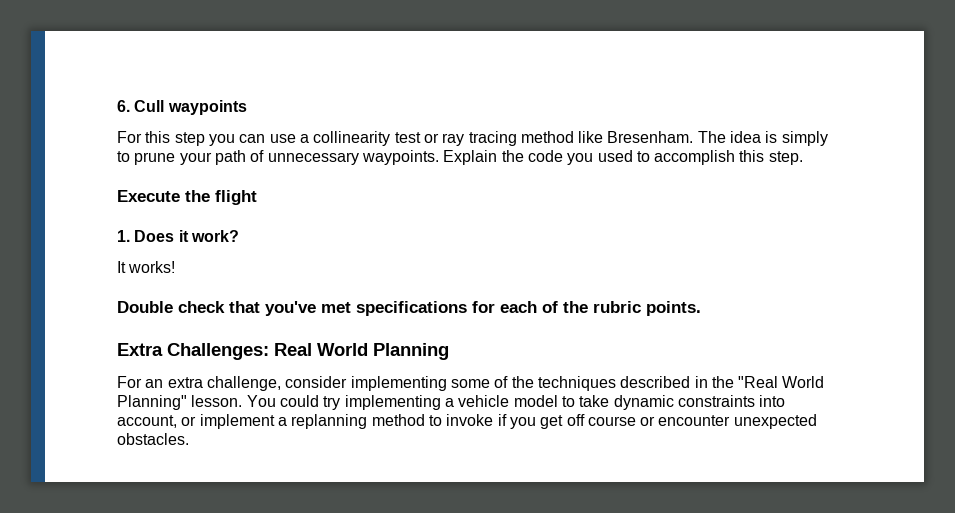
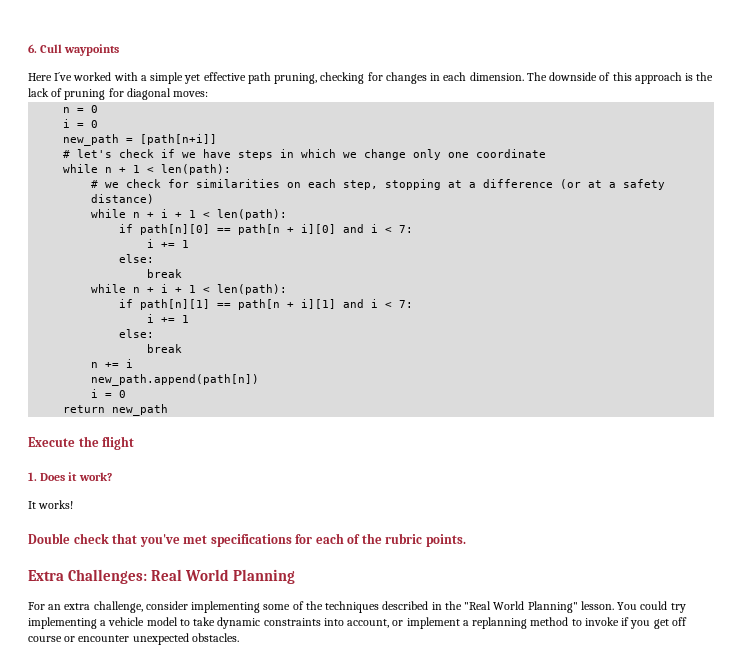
- For this step you can use a collinearity test or ray tracing method like Bresenham. The idea is simply to prune your path of unnecessary waypoints. Explain the code you used to accomplish this step.
+ Here I´ve worked with a simple yet effective path pruning, checking for changes in each dimension. The downside of this approach is the lack of pruning for diagonal moves:
+ n = 0
+ i = 0
+ new_path = [path[n+i]]
+ # let's check if we have steps in which we change only one coordinate
+ while n + 1 < len(path):
+ # we check for similarities on each step, stopping at a difference (or at a safety distance)
+ while n + i + 1 < len(path):
+ if path[n][0] == path[n + i][0] and i < 7:
+ i += 1
+ else:
+ break
+ while n + i + 1 < len(path):
+ if path[n][1] == path[n + i][1] and i < 7:
+ i += 1
+ else:
+ break
+ n += i
+ new_path.append(path[n])
+ i = 0
+ return new_path

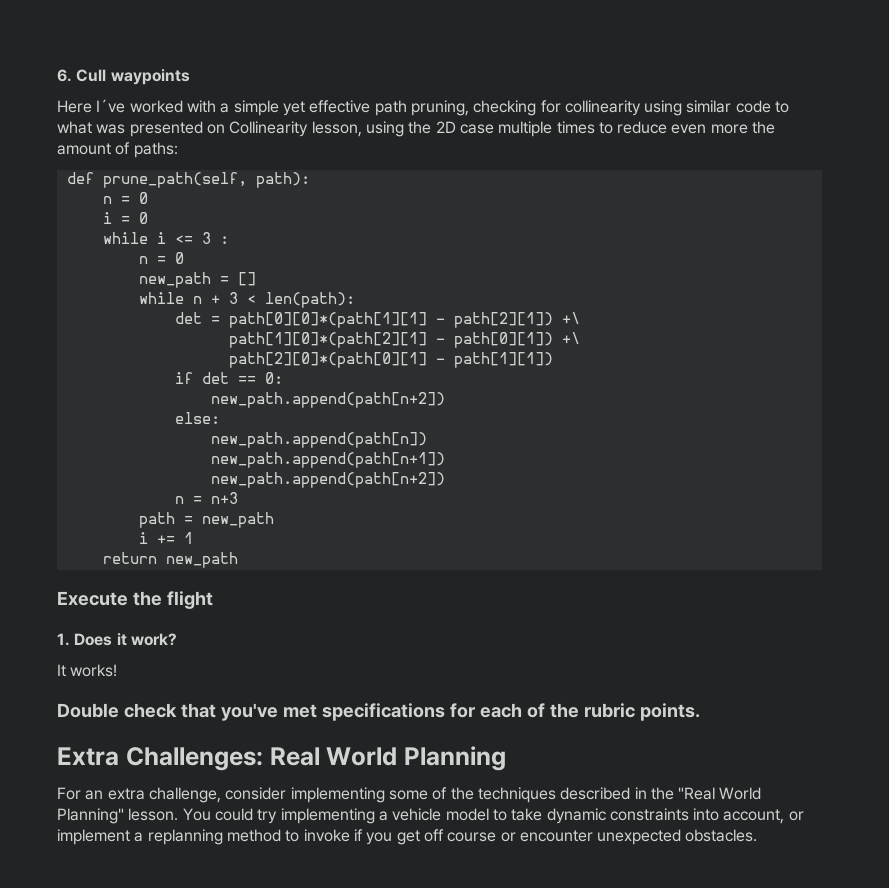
- Here I´ve worked with a simple yet effective path pruning, checking for changes in each dimension. The downside of this approach is the lack of pruning for diagonal moves:
+ Here I´ve worked with a simple yet effective path pruning, checking for collinearity using similar code to what was presented on Collinearity lesson, using the 2D case multiple times to reduce even more the amount of paths:
+ def prune_path(self, path):
- new_path = [path[n+i]]
- # let's check if we have steps in which we change only one coordinate
- while n + 1 < len(path):
- # we check for similarities on each step, stopping at a difference (or at a safety distance)
- while n + i + 1 < len(path):
- if path[n][0] == path[n + i][0] and i < 7:
+ while i <= 3 :
+ n = 0
+ new_path = []
+ while n + 3 < len(path):
+ det = path[0][0]*(path[1][1] - path[2][1]) +\
+ path[1][0]*(path[2][1] - path[0][1]) +\
+ path[2][0]*(path[0][1] - path[1][1])
+ if det == 0:
+ new_path.append(path[n+2])
+ else:
+ new_path.append(path[n])
+ new_path.append(path[n+1])
+ new_path.append(path[n+2])
+ n = n+3
+ path = new_path
  i += 1
- else:
- break
- while n + i + 1 < len(path):
- if path[n][1] == path[n + i][1] and i < 7:
- i += 1
- else:
- break
- n += i
- new_path.append(path[n])
- i = 0

